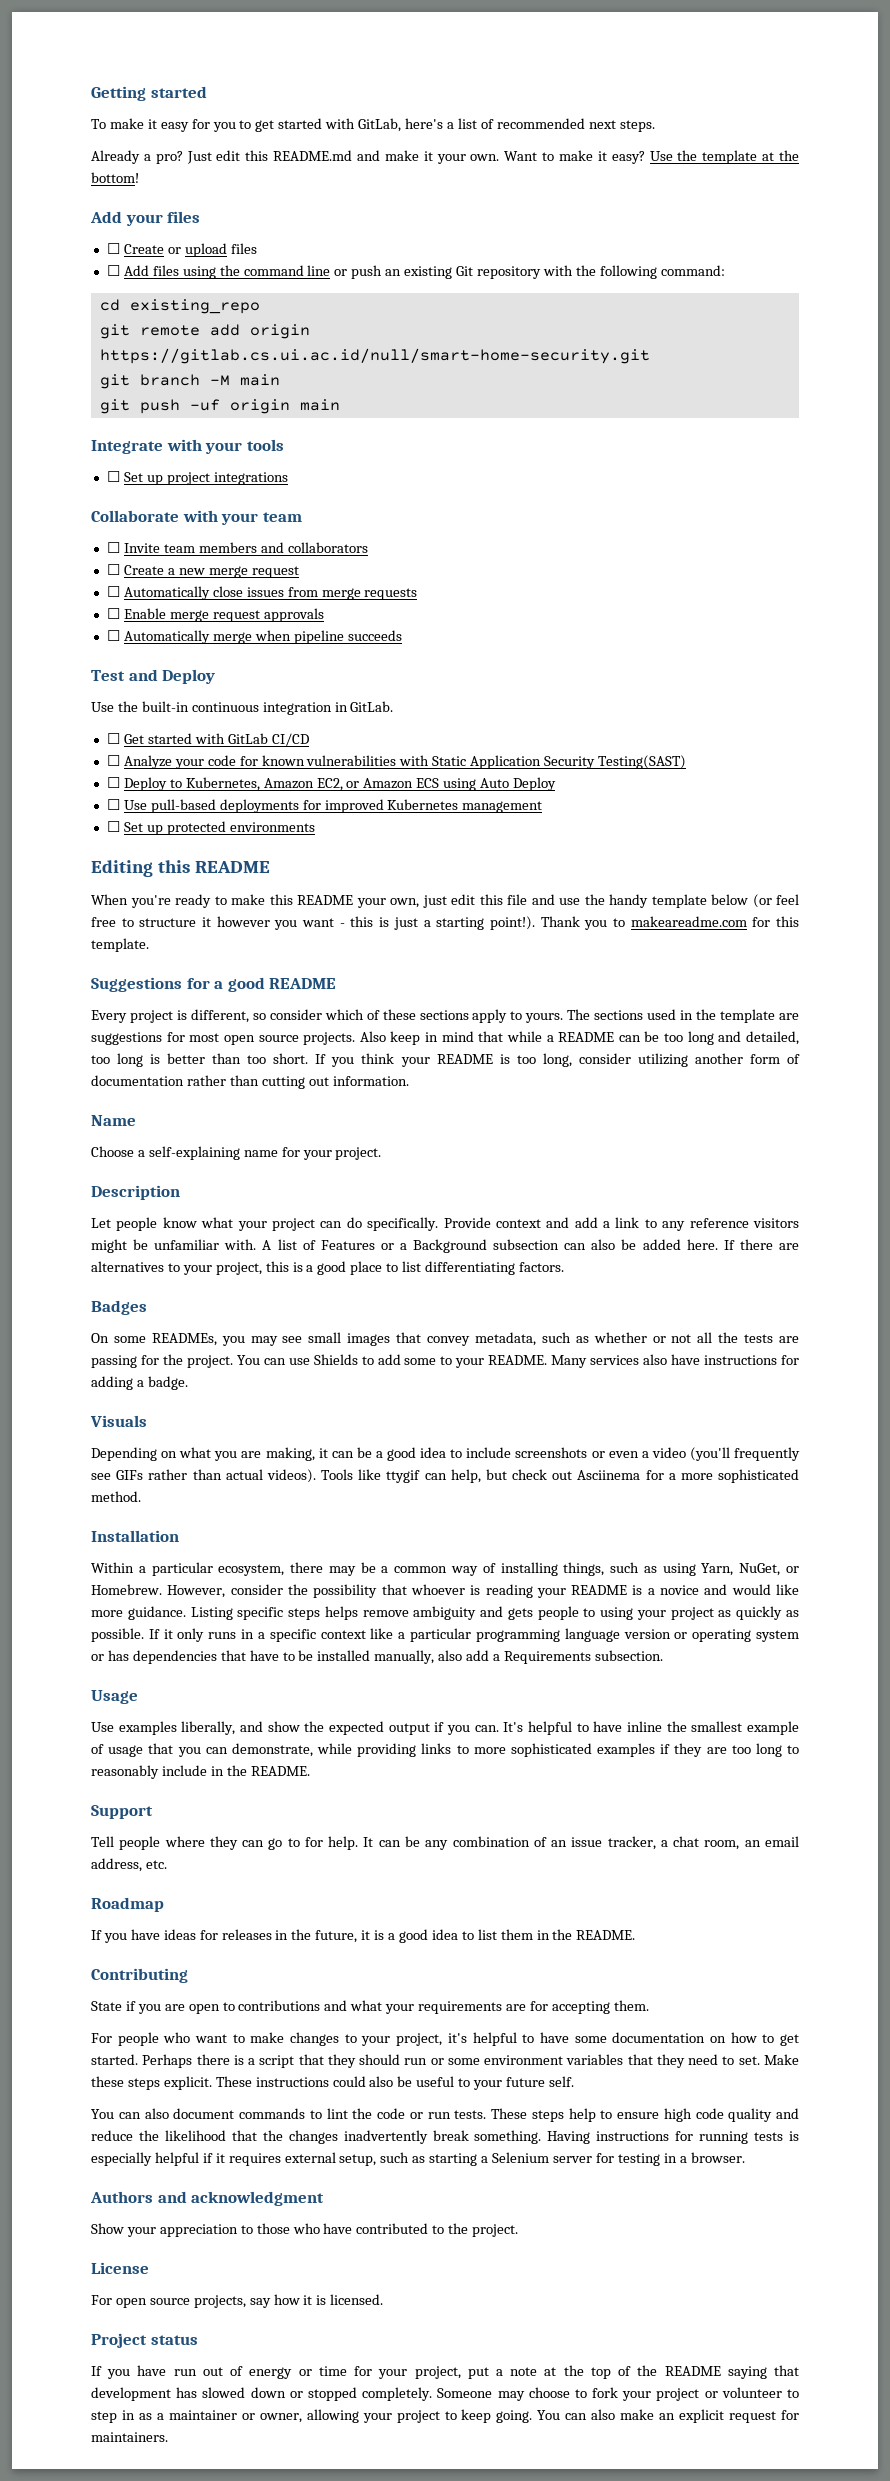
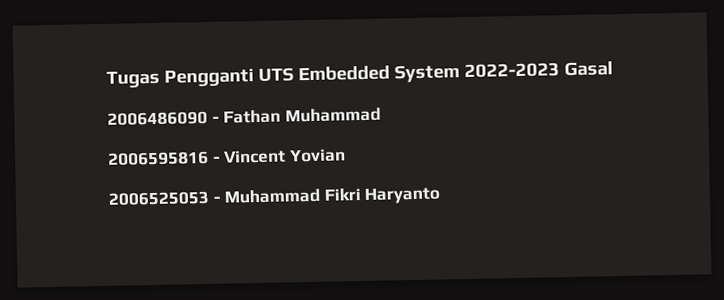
- Getting started
- To make it easy for you to get started with GitLab, here's a list of recommended next steps.
- Already a pro? Just edit this README.md and make it your own. Want to make it easy? Use the template at the bottom!
- Add your files
- ☐ Create or upload files
- ☐ Add files using the command line or push an existing Git repository with the following command:
- cd existing_repo
- git remote add origin https://gitlab.cs.ui.ac.id/null/smart-home-security.git
- git branch -M main
- git push -uf origin main
- Integrate with your tools
- ☐ Set up project integrations
- Collaborate with your team
- ☐ Invite team members and collaborators
- ☐ Create a new merge request
- ☐ Automatically close issues from merge requests
- ☐ Enable merge request approvals
- ☐ Automatically merge when pipeline succeeds
- Test and Deploy
- Use the built-in continuous integration in GitLab.
- ☐ Get started with GitLab CI/CD
- ☐ Analyze your code for known vulnerabilities with Static Application Security Testing(SAST)
- ☐ Deploy to Kubernetes, Amazon EC2, or Amazon ECS using Auto Deploy
- ☐ Use pull-based deployments for improved Kubernetes management
- ☐ Set up protected environments
- Editing this README
- When you're ready to make this README your own, just edit this file and use the handy template below (or feel free to structure it however you want - this is just a starting point!). Thank you to makeareadme.com for this template.
- Suggestions for a good README
- Every project is different, so consider which of these sections apply to yours. The sections used in the template are suggestions for most open source projects. Also keep in mind that while a README can be too long and detailed, too long is better than too short. If you think your README is too long, consider utilizing another form of documentation rather than cutting out information.
- Name
- Choose a self-explaining name for your project.
- Description
- Let people know what your project can do specifically. Provide context and add a link to any reference visitors might be unfamiliar with. A list of Features or a Background subsection can also be added here. If there are alternatives to your project, this is a good place to list differentiating factors.
- Badges
- On some READMEs, you may see small images that convey metadata, such as whether or not all the tests are passing for the project. You can use Shields to add some to your README. Many services also have instructions for adding a badge.
- Visuals
- Depending on what you are making, it can be a good idea to include screenshots or even a video (you'll frequently see GIFs rather than actual videos). Tools like ttygif can help, but check out Asciinema for a more sophisticated method.
- Installation
- Within a particular ecosystem, there may be a common way of installing things, such as using Yarn, NuGet, or Homebrew. However, consider the possibility that whoever is reading your README is a novice and would like more guidance. Listing specific steps helps remove ambiguity and gets people to using your project as quickly as possible. If it only runs in a specific context like a particular programming language version or operating system or has dependencies that have to be installed manually, also add a Requirements subsection.
- Usage
- Use examples liberally, and show the expected output if you can. It's helpful to have inline the smallest example of usage that you can demonstrate, while providing links to more sophisticated examples if they are too long to reasonably include in the README.
- Support
- Tell people where they can go to for help. It can be any combination of an issue tracker, a chat room, an email address, etc.
- Roadmap
- If you have ideas for releases in the future, it is a good idea to list them in the README.
- Contributing
- State if you are open to contributions and what your requirements are for accepting them.
- For people who want to make changes to your project, it's helpful to have some documentation on how to get started. Perhaps there is a script that they should run or some environment variables that they need to set. Make these steps explicit. These instructions could also be useful to your future self.
- You can also document commands to lint the code or run tests. These steps help to ensure high code quality and reduce the likelihood that the changes inadvertently break something. Having instructions for running tests is especially helpful if it requires external setup, such as starting a Selenium server for testing in a browser.
- Authors and acknowledgment
- Show your appreciation to those who have contributed to the project.
- License
- For open source projects, say how it is licensed.
- Project status
- If you have run out of energy or time for your project, put a note at the top of the README saying that development has slowed down or stopped completely. Someone may choose to fork your project or volunteer to step in as a maintainer or owner, allowing your project to keep going. You can also make an explicit request for maintainers.
+ Tugas Pengganti UTS Embedded System 2022-2023 Gasal
+ 2006486090 - Fathan Muhammad
+ 2006595816 - Vincent Yovian
+ 2006525053 - Muhammad Fikri Haryanto

